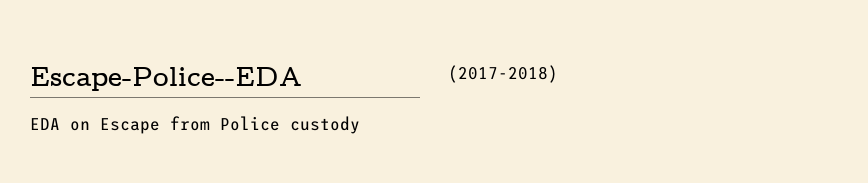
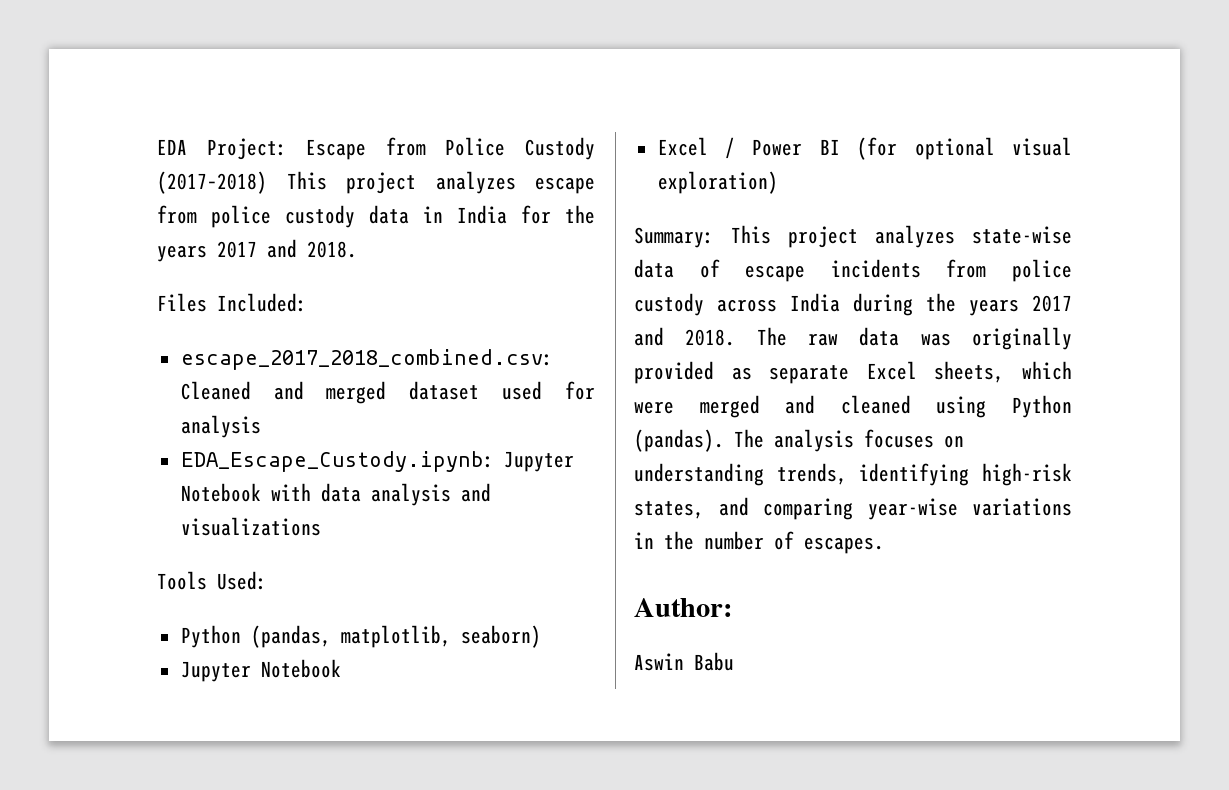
- Escape-Police--EDA
- EDA on Escape from Police custody (2017-2018)
+ EDA Project: Escape from Police Custody (2017–2018) This project analyzes escape from police custody data in India for the years 2017 and 2018.
+ Files Included:
+ escape_2017_2018_combined.csv: Cleaned and merged dataset used for analysis
+ EDA_Escape_Custody.ipynb: Jupyter Notebook with data analysis and visualizations
+ Tools Used:
+ Python (pandas, matplotlib, seaborn)
+ Jupyter Notebook
+ Excel / Power BI (for optional visual exploration)
+ Summary: This project analyzes state-wise data of escape incidents from police custody across India during the years 2017 and 2018. The raw data was originally provided as separate Excel sheets, which were merged and cleaned using Python (pandas). The analysis focuses on understanding trends, identifying high-risk states, and comparing year-wise variations in the number of escapes.
+ Author:
+ Aswin Babu

